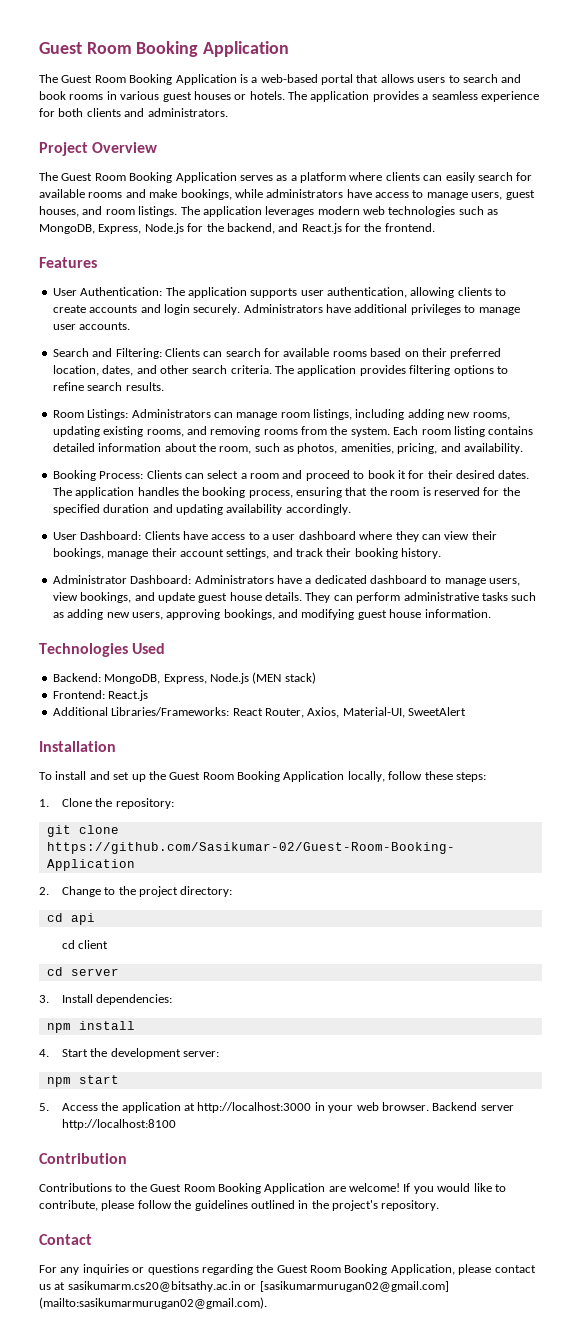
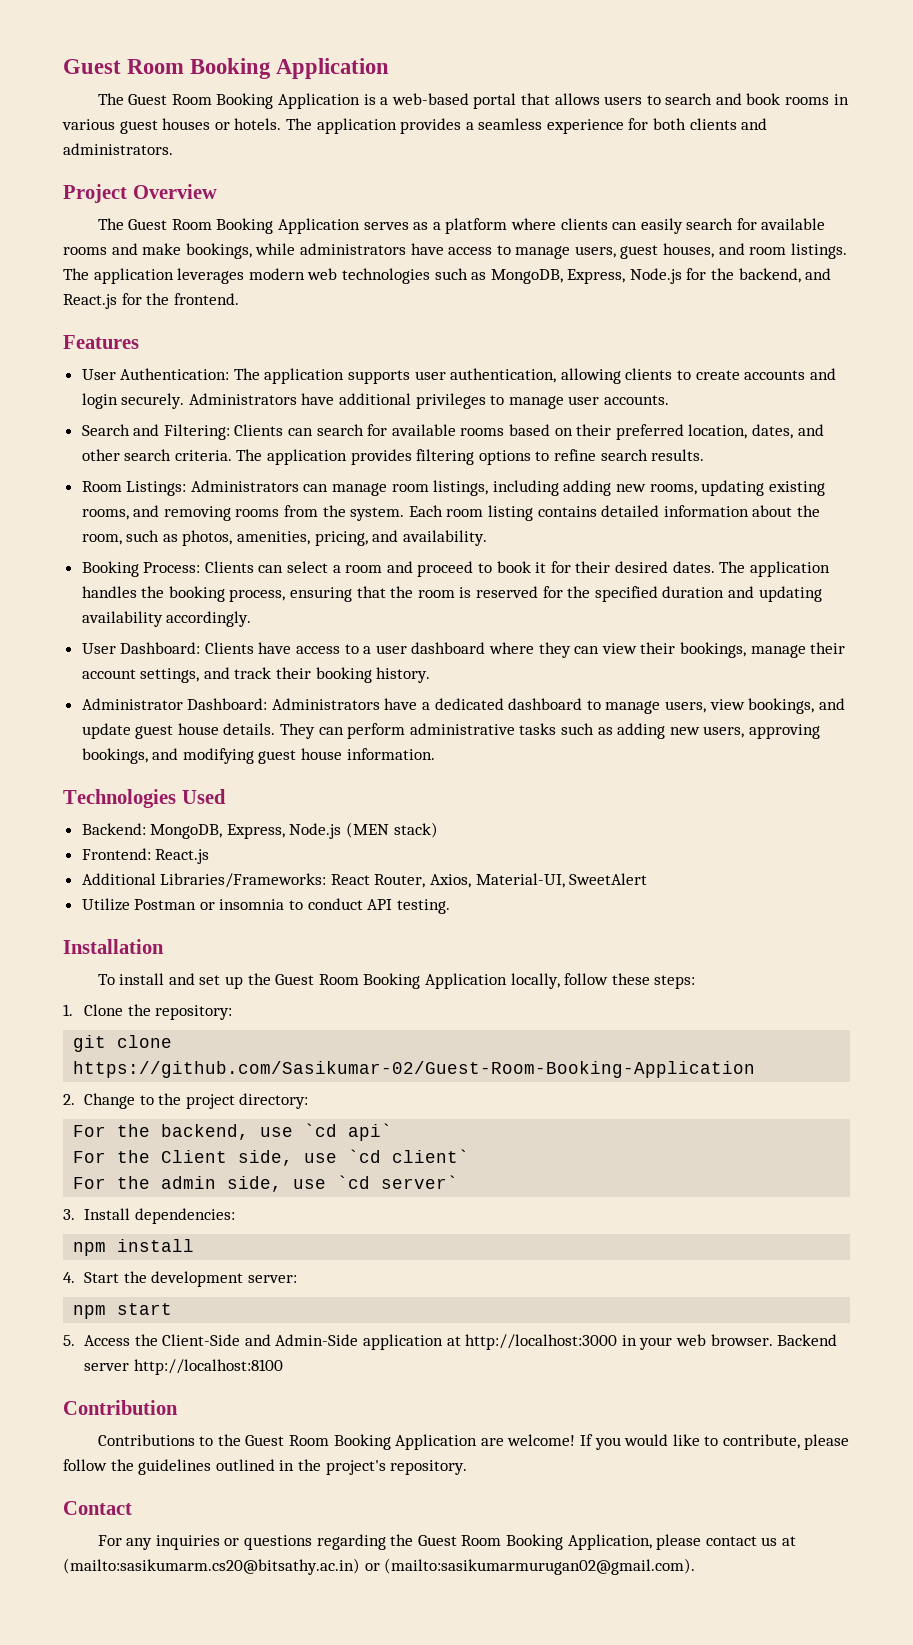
+ Utilize Postman or insomnia to conduct API testing.
- cd api
- cd client
- cd server
+ For the backend, use `cd api`
+ For the Client side, use `cd client`
+ For the admin side, use `cd server`
- 5. Access the application at http://localhost:3000 in your web browser.
+ 5. Access the Client-Side and Admin-Side application at http://localhost:3000 in your web browser.
- For any inquiries or questions regarding the Guest Room Booking Application, please contact us at sasikumarm.cs20@bitsathy.ac.in or [sasikumarmurugan02@gmail.com] (mailto:sasikumarmurugan02@gmail.com).
+ For any inquiries or questions regarding the Guest Room Booking Application, please contact us at (mailto:sasikumarm.cs20@bitsathy.ac.in) or (mailto:sasikumarmurugan02@gmail.com).

